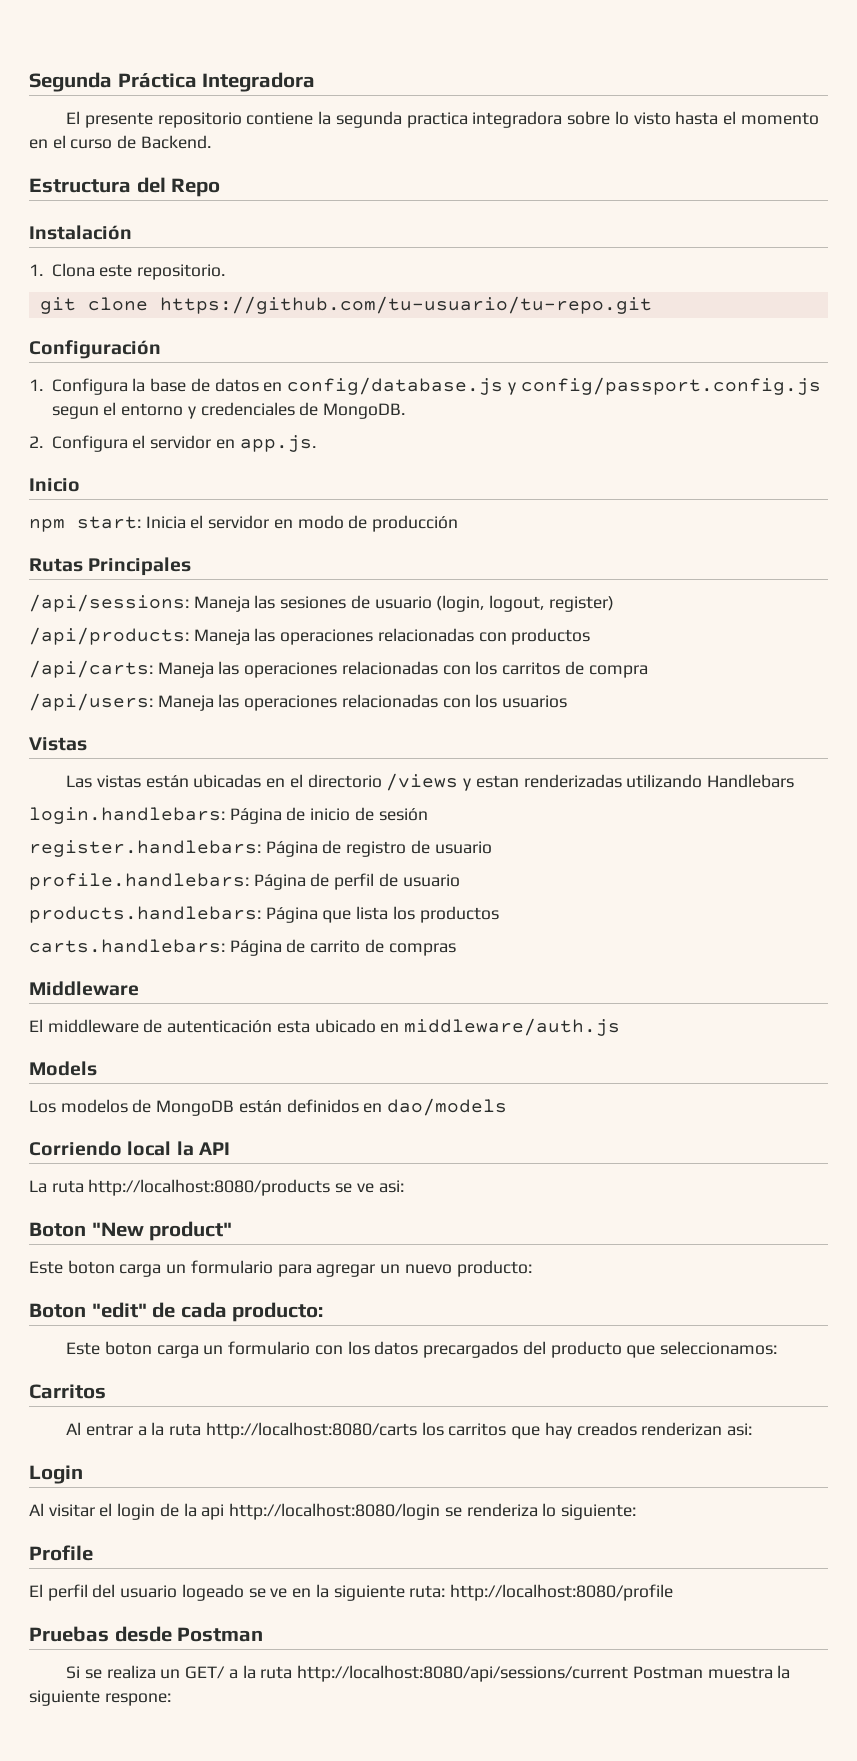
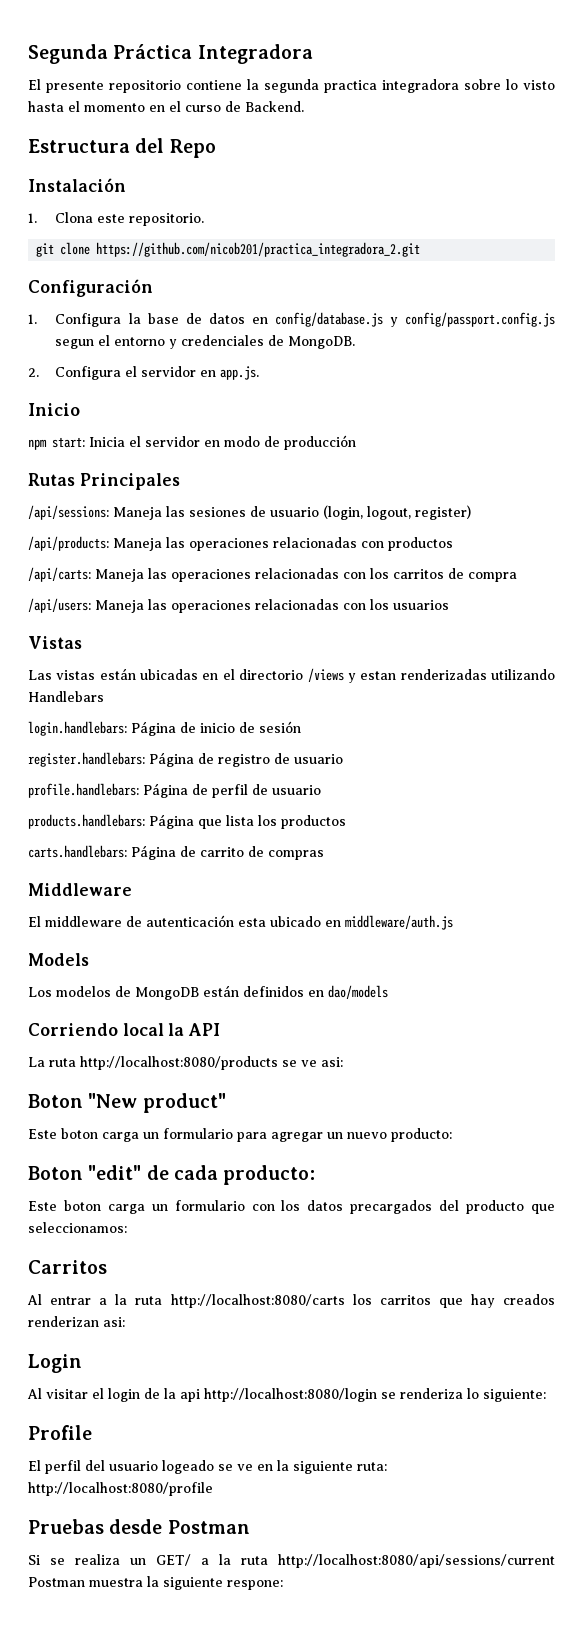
- git clone https://github.com/tu-usuario/tu-repo.git
+ git clone https://github.com/nicob201/practica_integradora_2.git

